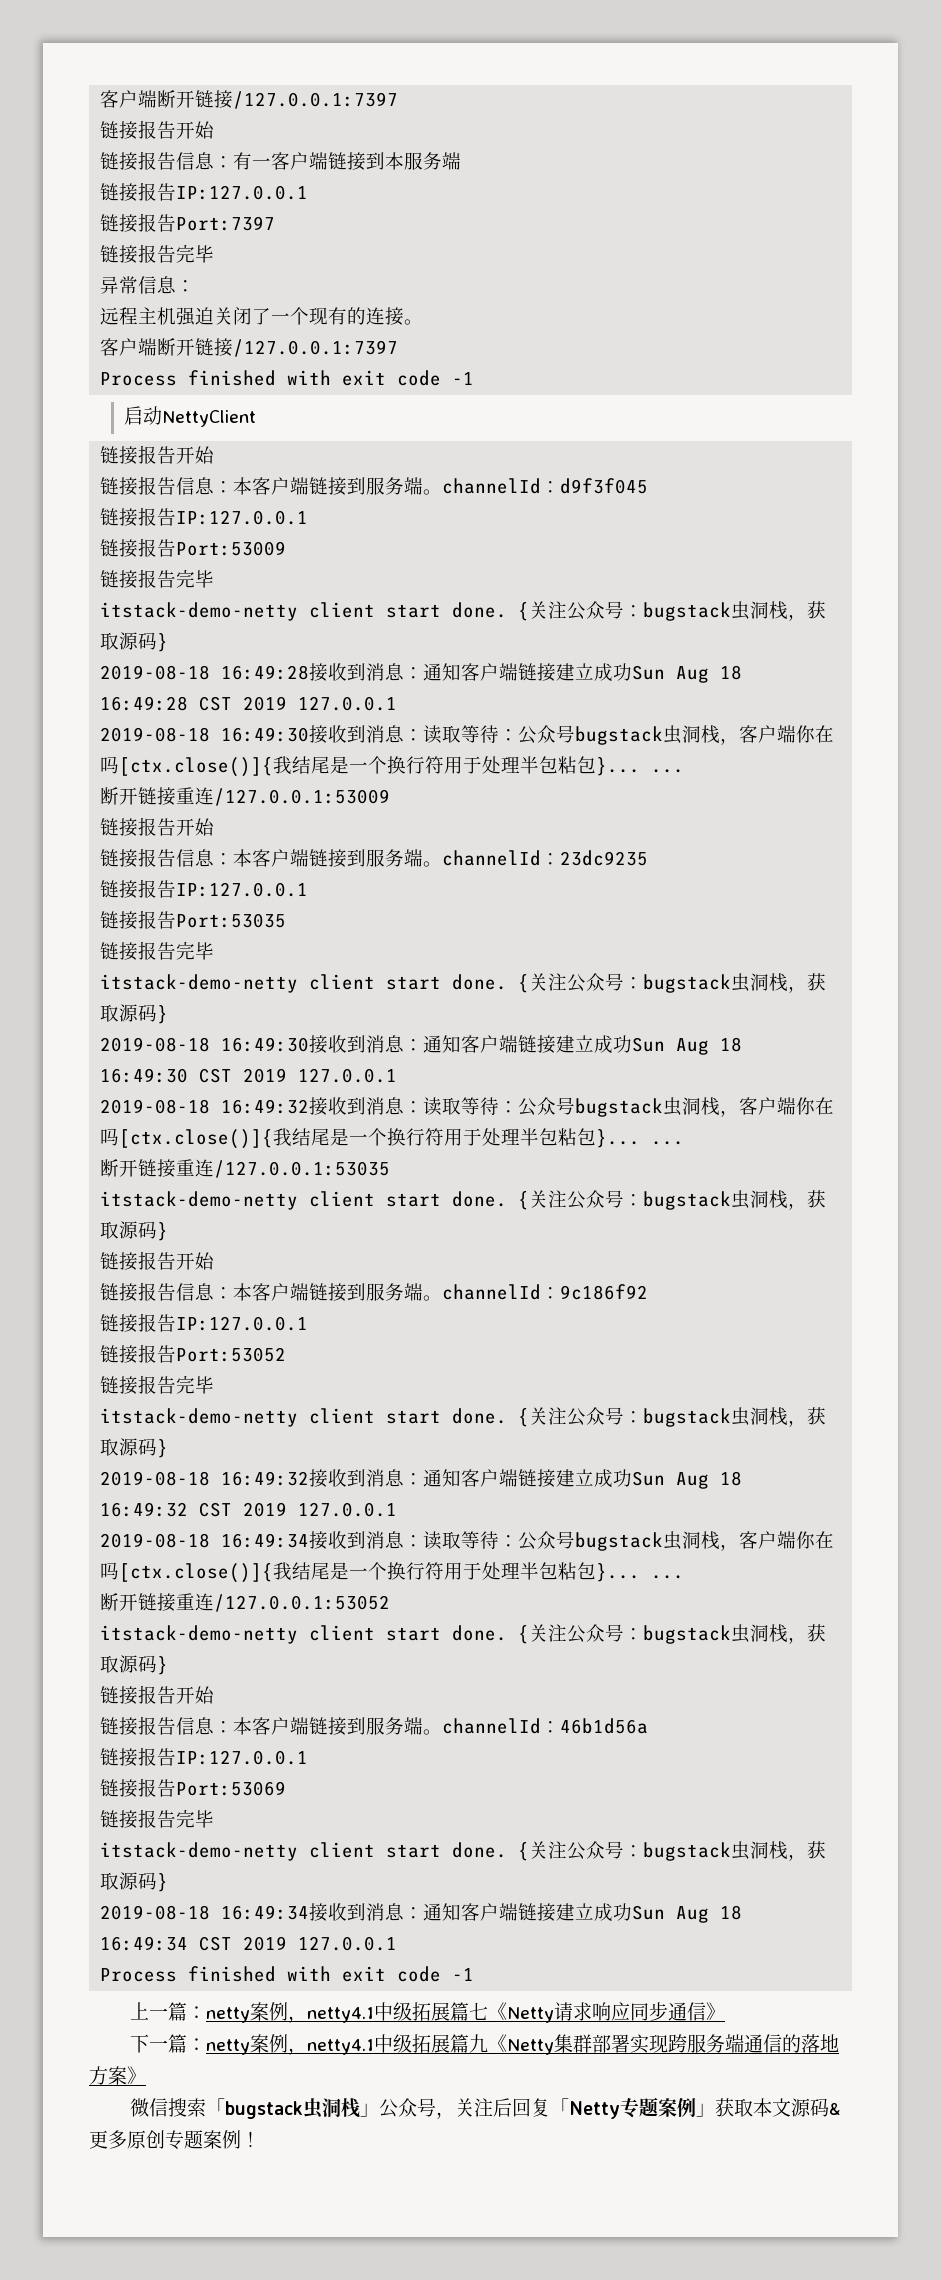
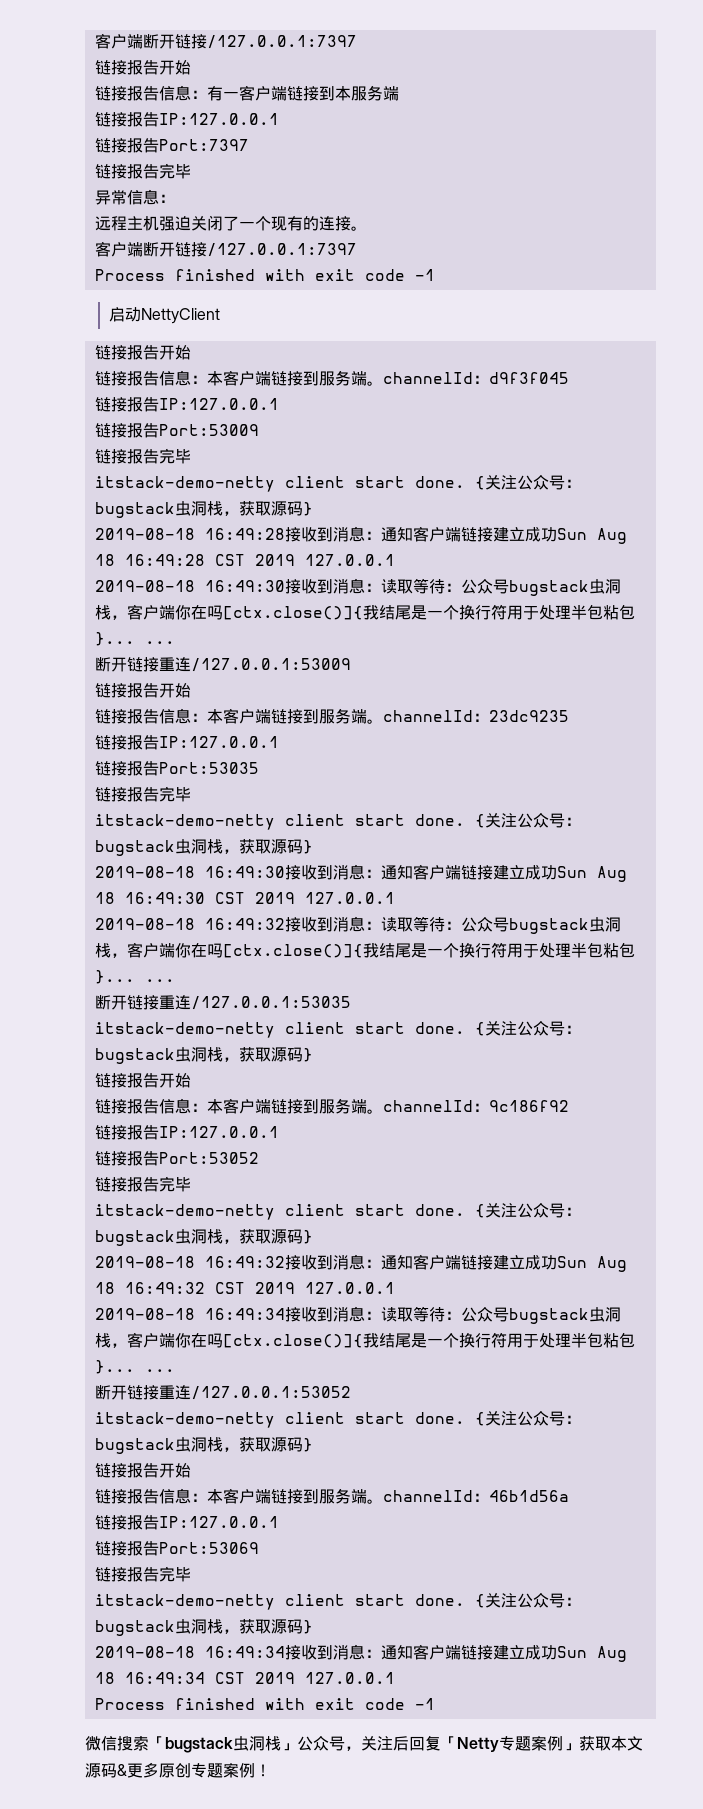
- 上一篇：netty案例，netty4.1中级拓展篇七《Netty请求响应同步通信》
- 下一篇：netty案例，netty4.1中级拓展篇九《Netty集群部署实现跨服务端通信的落地方案》

